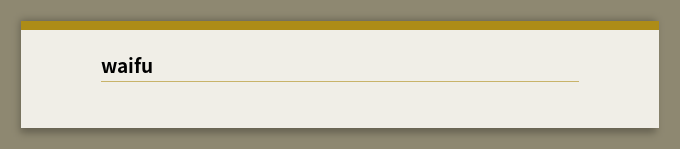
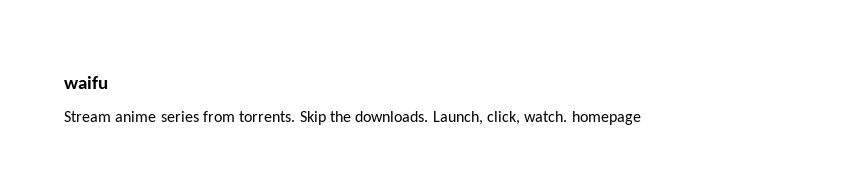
+ Stream anime series from torrents. Skip the downloads. Launch, click, watch. homepage

